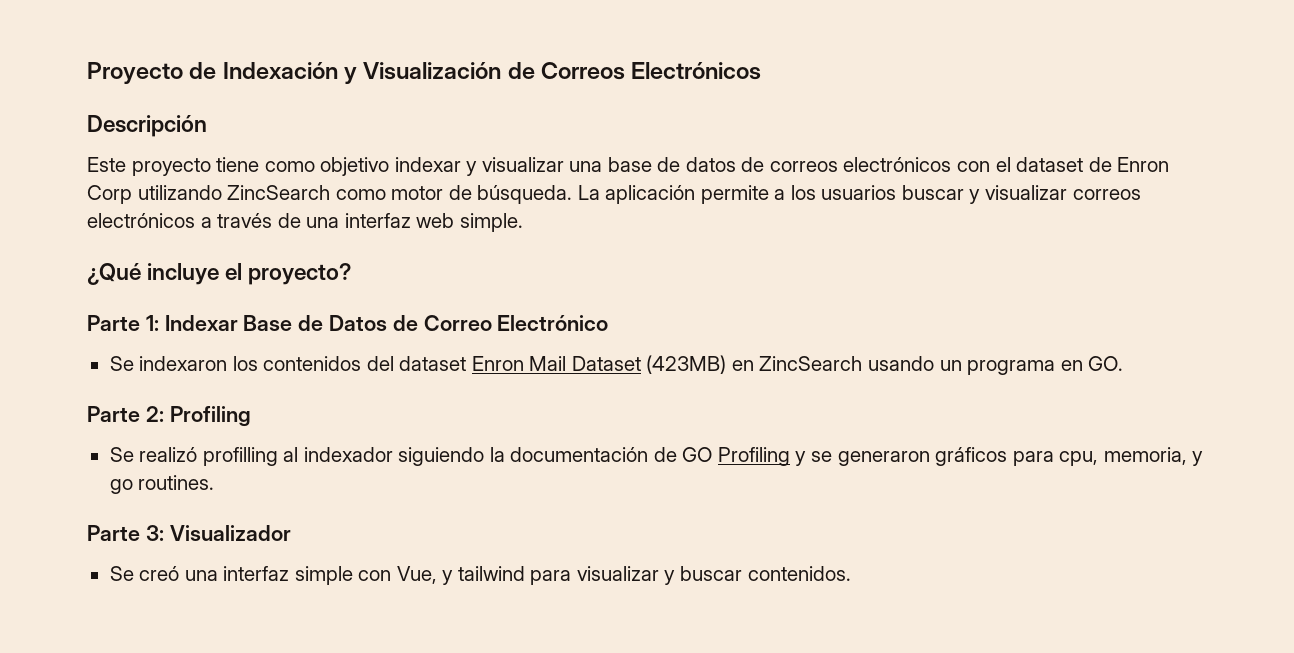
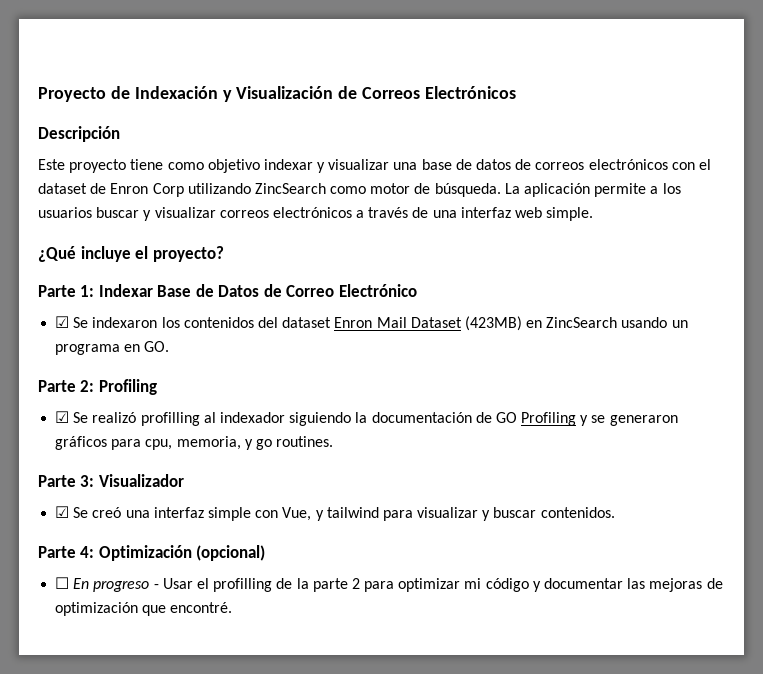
- Se indexaron los contenidos del dataset Enron Mail Dataset (423MB) en ZincSearch usando un programa en GO.
+ ☑ Se indexaron los contenidos del dataset Enron Mail Dataset (423MB) en ZincSearch usando un programa en GO.
- Se realizó profilling al indexador siguiendo la documentación de GO Profiling y se generaron gráficos para cpu, memoria, y go routines.
+ ☑ Se realizó profilling al indexador siguiendo la documentación de GO Profiling y se generaron gráficos para cpu, memoria, y go routines.
- Se creó una interfaz simple con Vue, y tailwind para visualizar y buscar contenidos.
+ ☑ Se creó una interfaz simple con Vue, y tailwind para visualizar y buscar contenidos.
+ Parte 4: Optimización (opcional)
+ ☐ En progreso - Usar el profilling de la parte 2 para optimizar mi código y documentar las mejoras de optimización que encontré.

